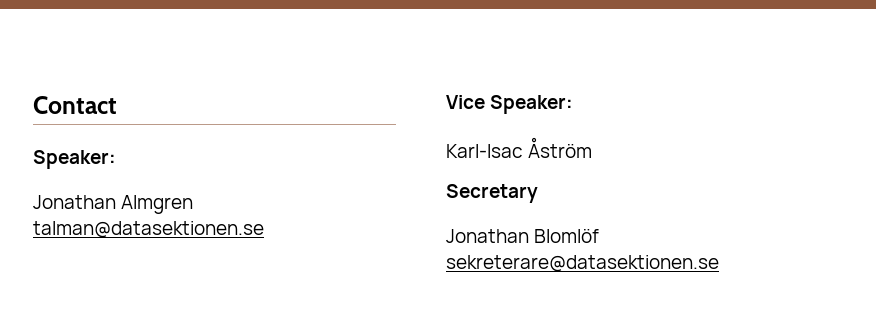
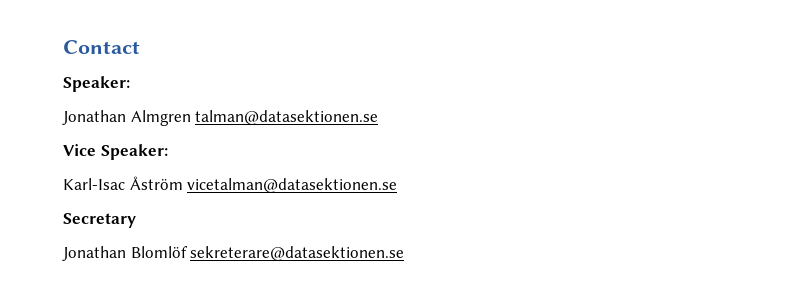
- Karl-Isac Åström
+ Karl-Isac Åström vicetalman@datasektionen.se

